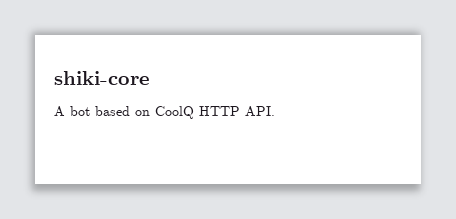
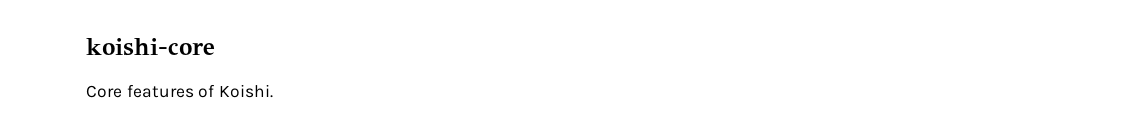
- shiki-core
- A bot based on CoolQ HTTP API.
+ koishi-core
+ Core features of Koishi.

